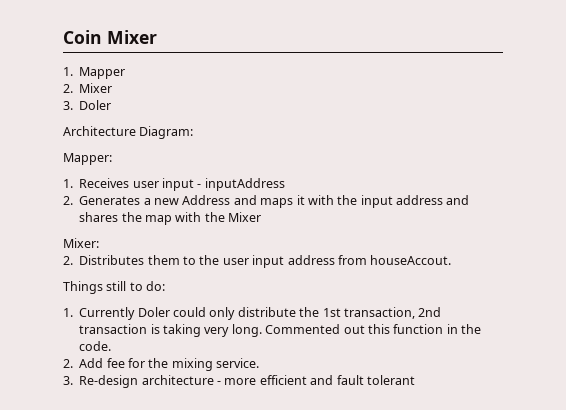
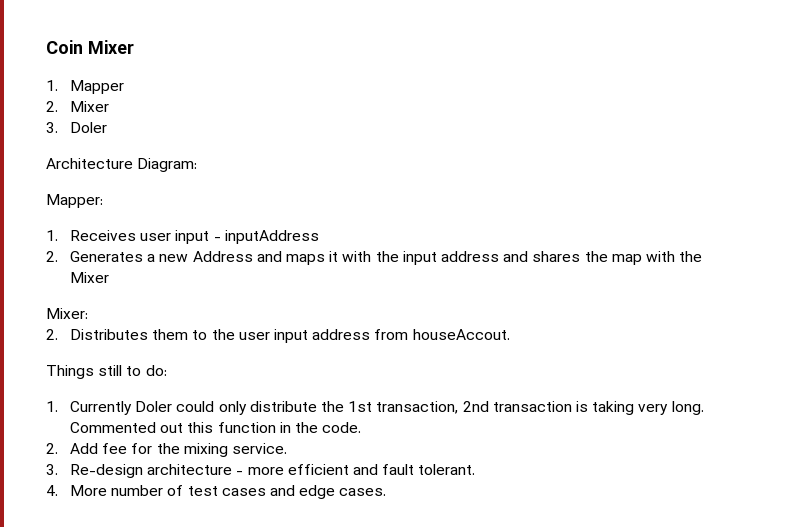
- 3. Re-design architecture - more efficient and fault tolerant
+ 3. Re-design architecture - more efficient and fault tolerant.
+ 4. More number of test cases and edge cases.

